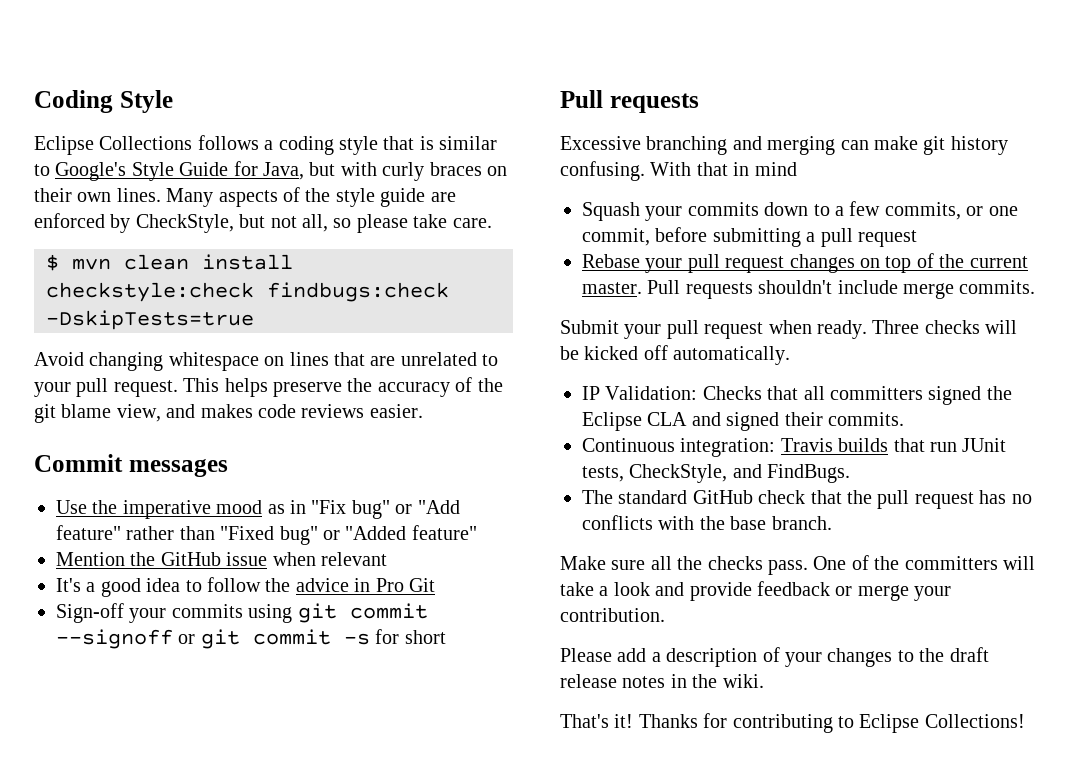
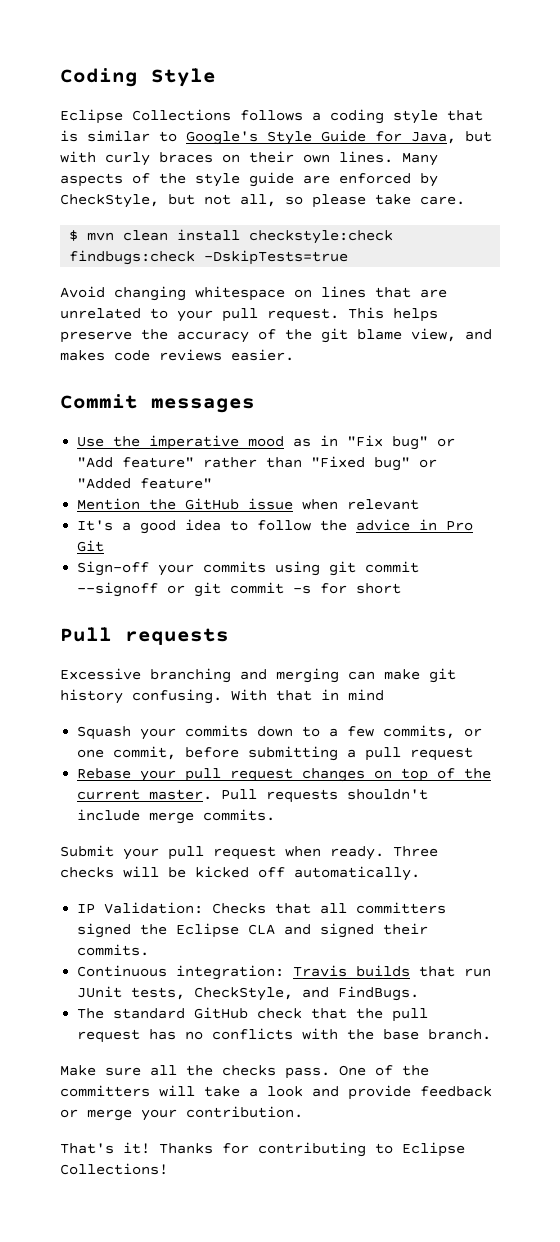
- Please add a description of your changes to the draft release notes in the wiki.

